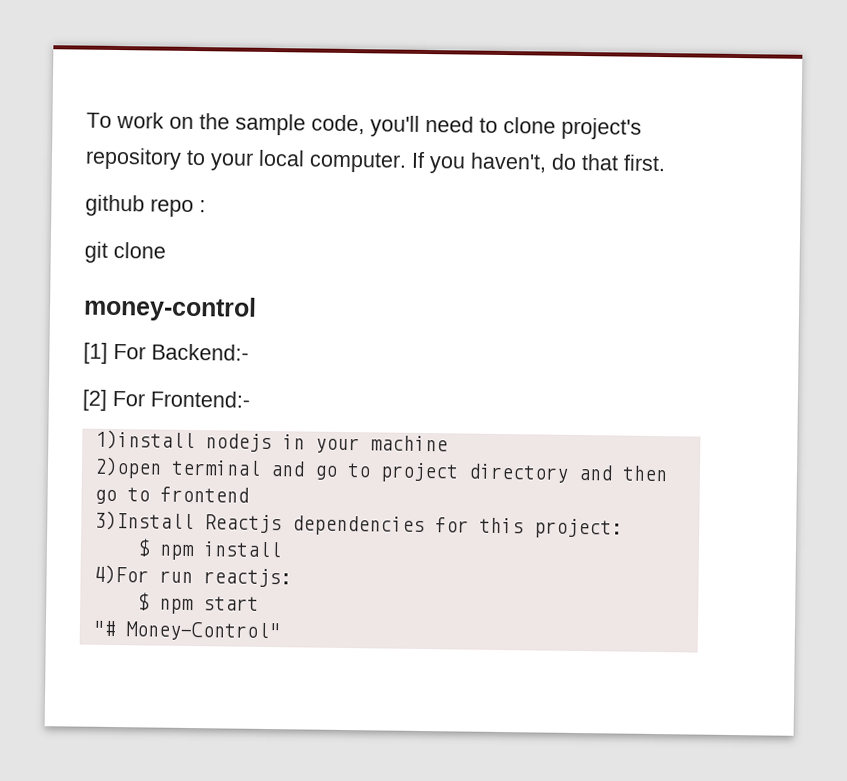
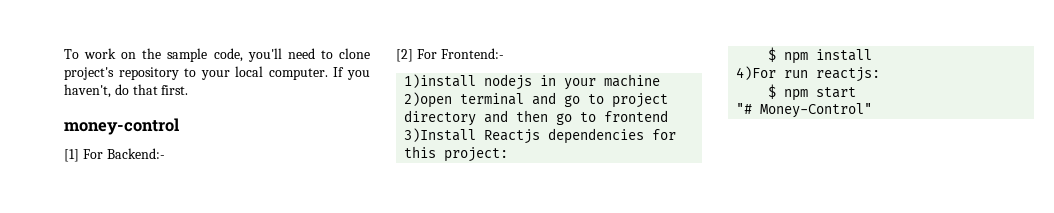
- github repo :
- git clone

